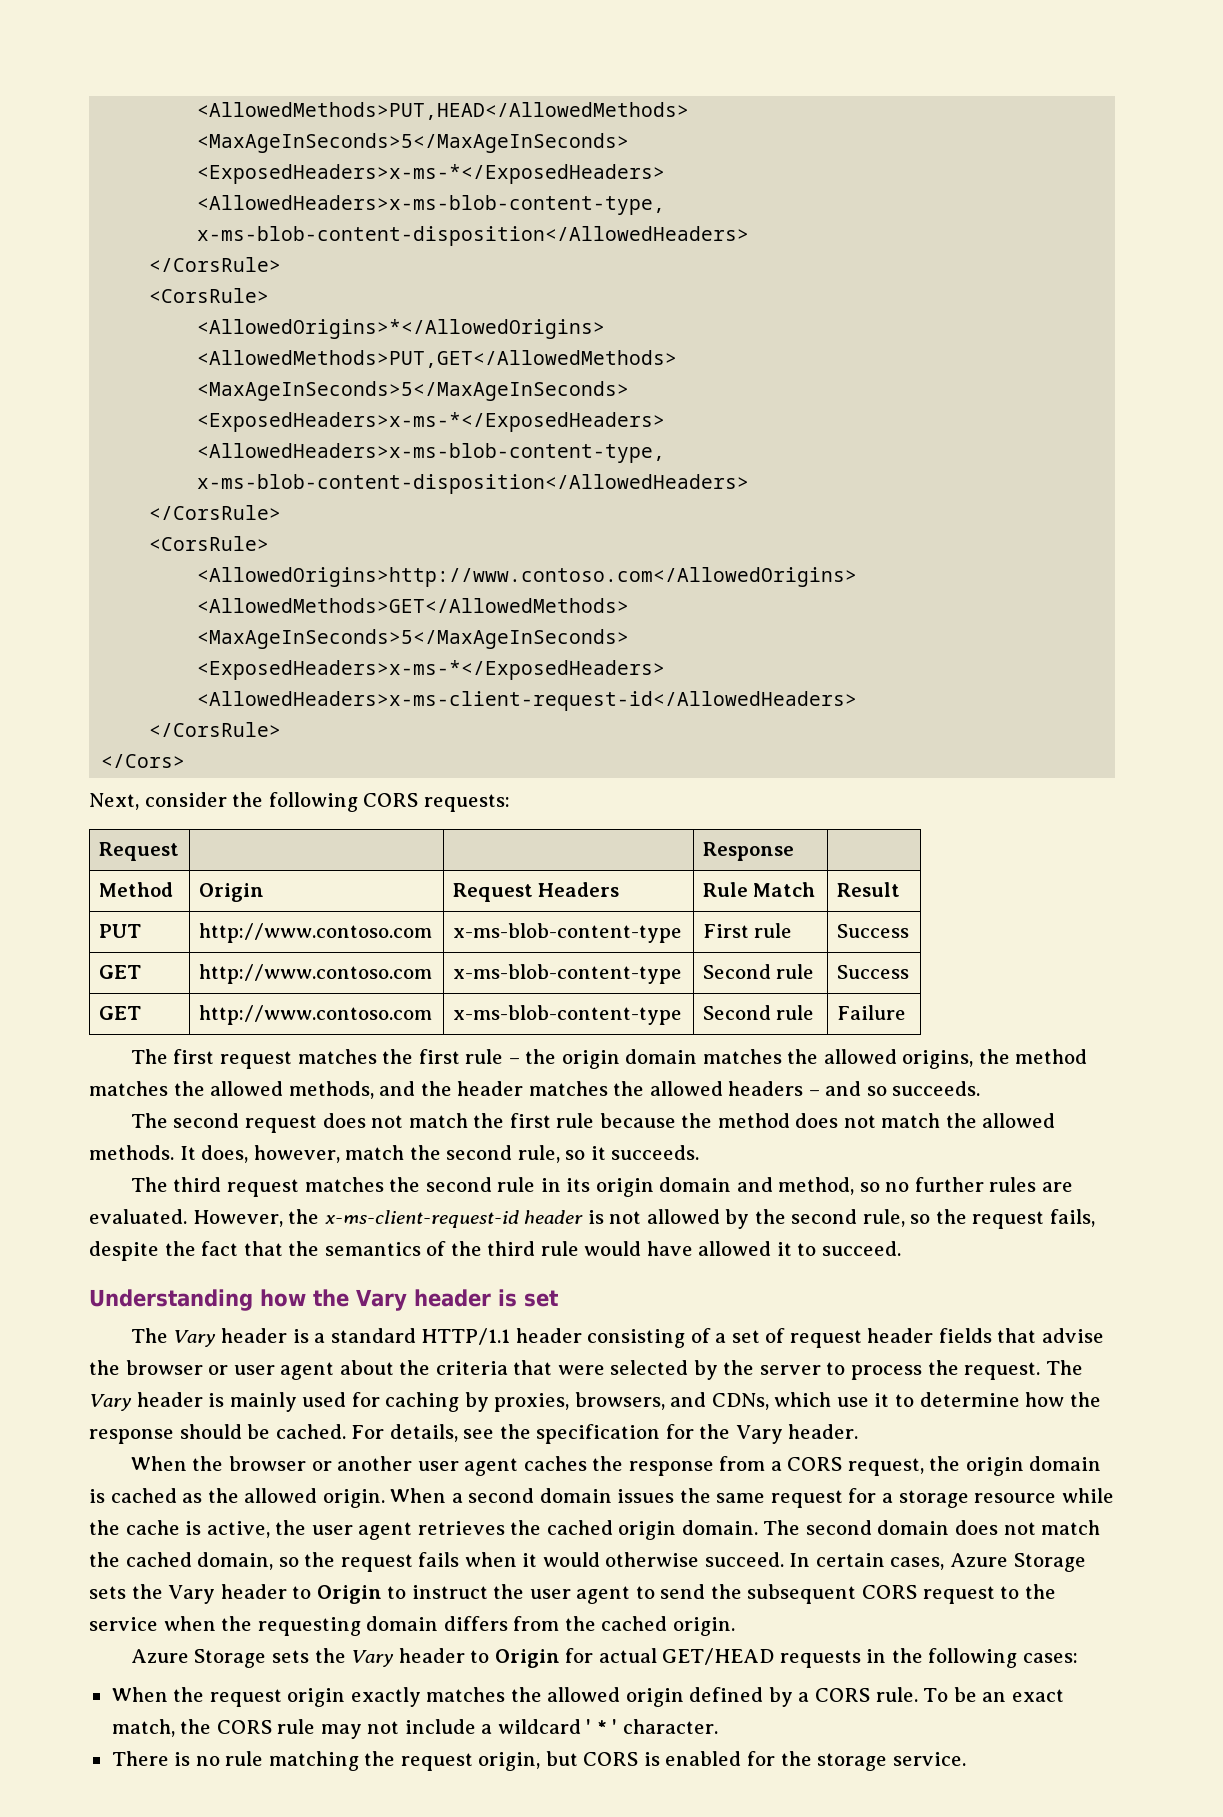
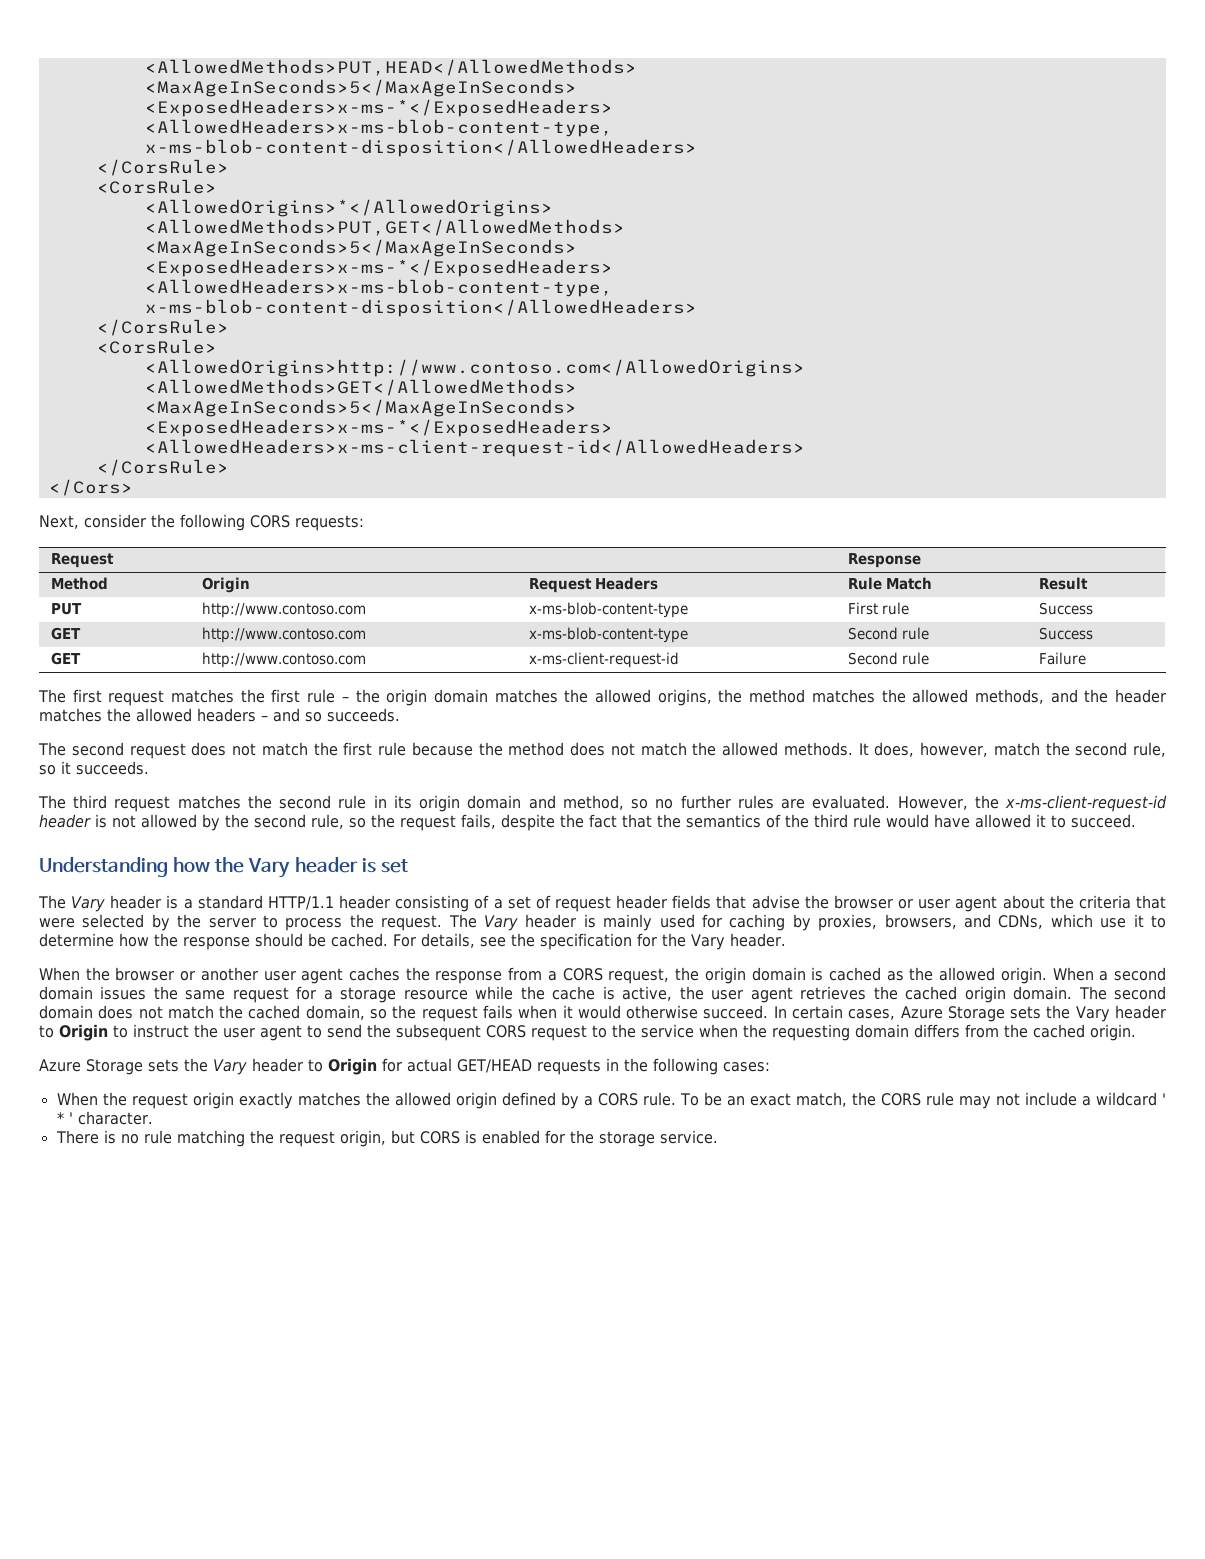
- GET | http://www.contoso.com | x-ms-blob-content-type | Second rule | Failure
+ GET | http://www.contoso.com | x-ms-client-request-id | Second rule | Failure

